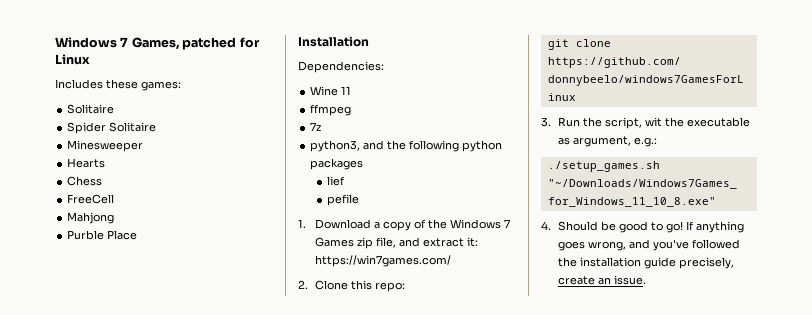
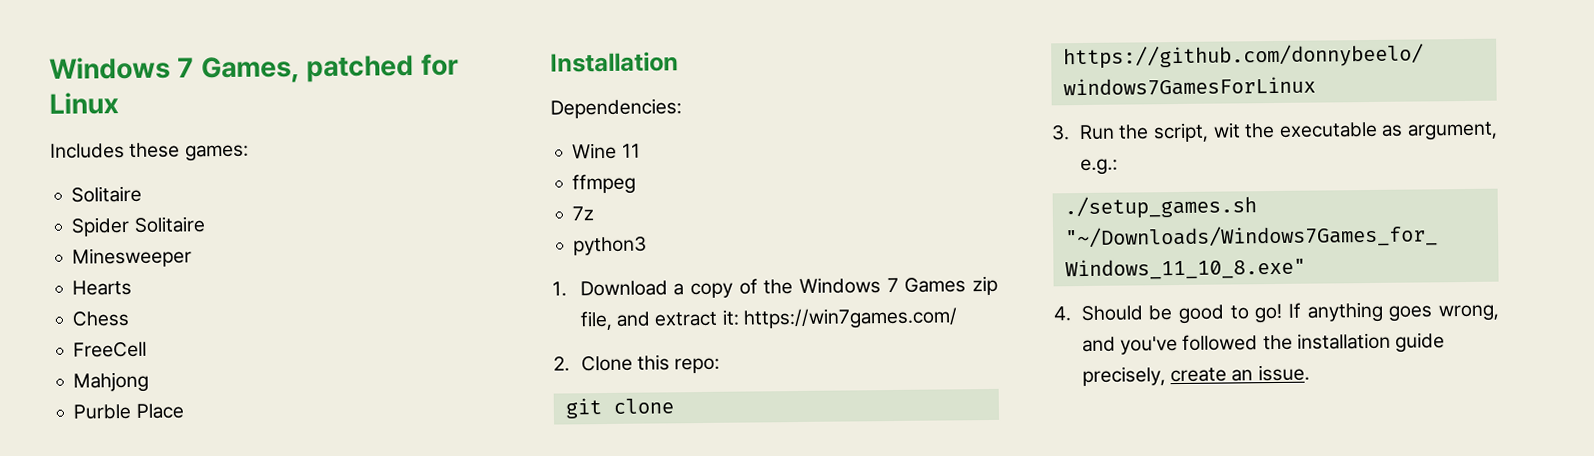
- python3, and the following python packages
- lief
- pefile
+ python3

